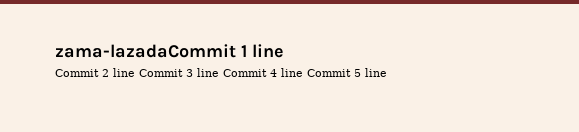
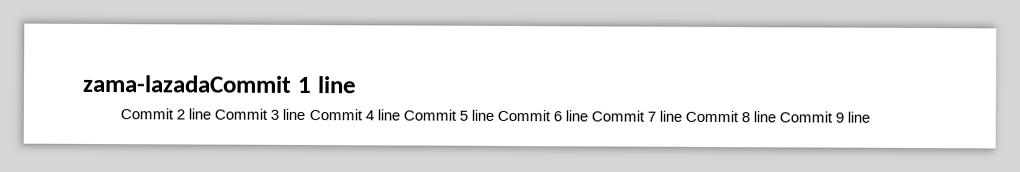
- Commit 2 line Commit 3 line Commit 4 line Commit 5 line
+ Commit 2 line Commit 3 line Commit 4 line Commit 5 line Commit 6 line Commit 7 line Commit 8 line Commit 9 line

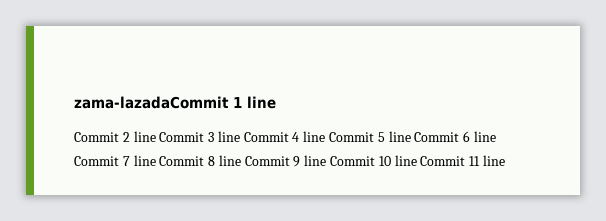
- Commit 2 line Commit 3 line Commit 4 line Commit 5 line Commit 6 line Commit 7 line Commit 8 line Commit 9 line
+ Commit 2 line Commit 3 line Commit 4 line Commit 5 line Commit 6 line Commit 7 line Commit 8 line Commit 9 line Commit 10 line Commit 11 line

